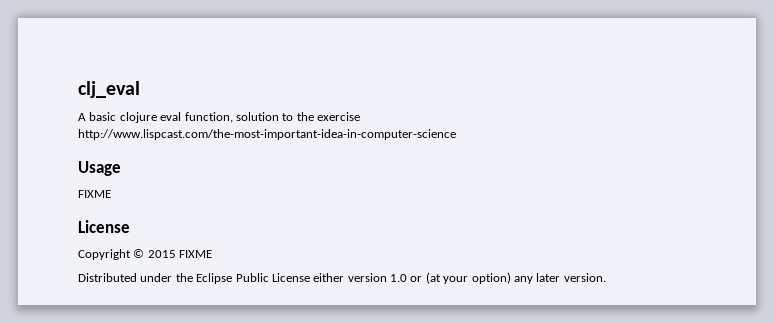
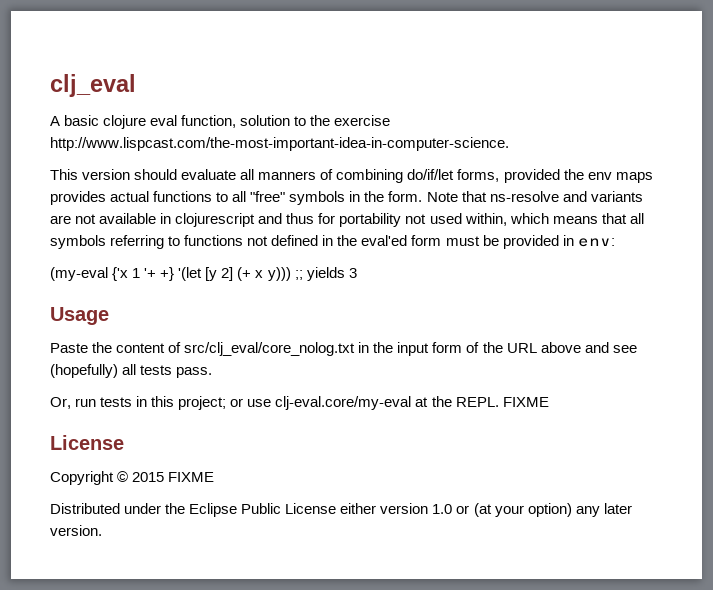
- A basic clojure eval function, solution to the exercise http://www.lispcast.com/the-most-important-idea-in-computer-science
+ A basic clojure eval function, solution to the exercise http://www.lispcast.com/the-most-important-idea-in-computer-science.
+ This version should evaluate all manners of combining do/if/let forms, provided the env maps provides actual functions to all "free" symbols in the form. Note that ns-resolve and variants are not available in clojurescript and thus for portability not used within, which means that all symbols referring to functions not defined in the eval'ed form must be provided in env:
+ (my-eval {'x 1 '+ +} '(let [y 2] (+ x y))) ;; yields 3
  Usage
- FIXME
+ Paste the content of src/clj_eval/core_nolog.txt in the input form of the URL above and see (hopefully) all tests pass.
+ Or, run tests in this project; or use clj-eval.core/my-eval at the REPL. FIXME

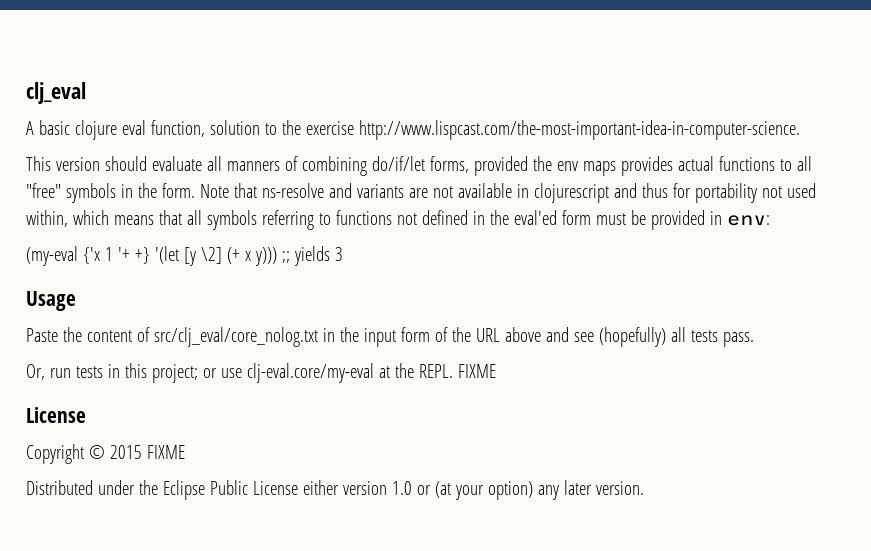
- (my-eval {'x 1 '+ +} '(let [y 2] (+ x y))) ;; yields 3
+ (my-eval {'x 1 '+ +} '(let [y \2] (+ x y))) ;; yields 3

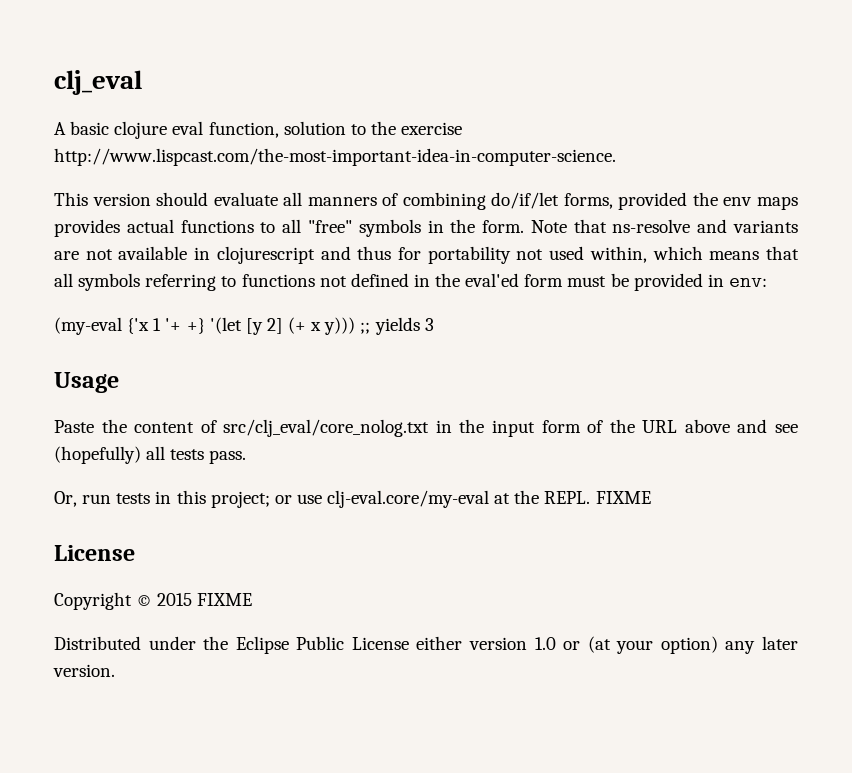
- (my-eval {'x 1 '+ +} '(let [y \2] (+ x y))) ;; yields 3
+ (my-eval {'x 1 '+ +} '(let [y 2] (+ x y))) ;; yields 3

